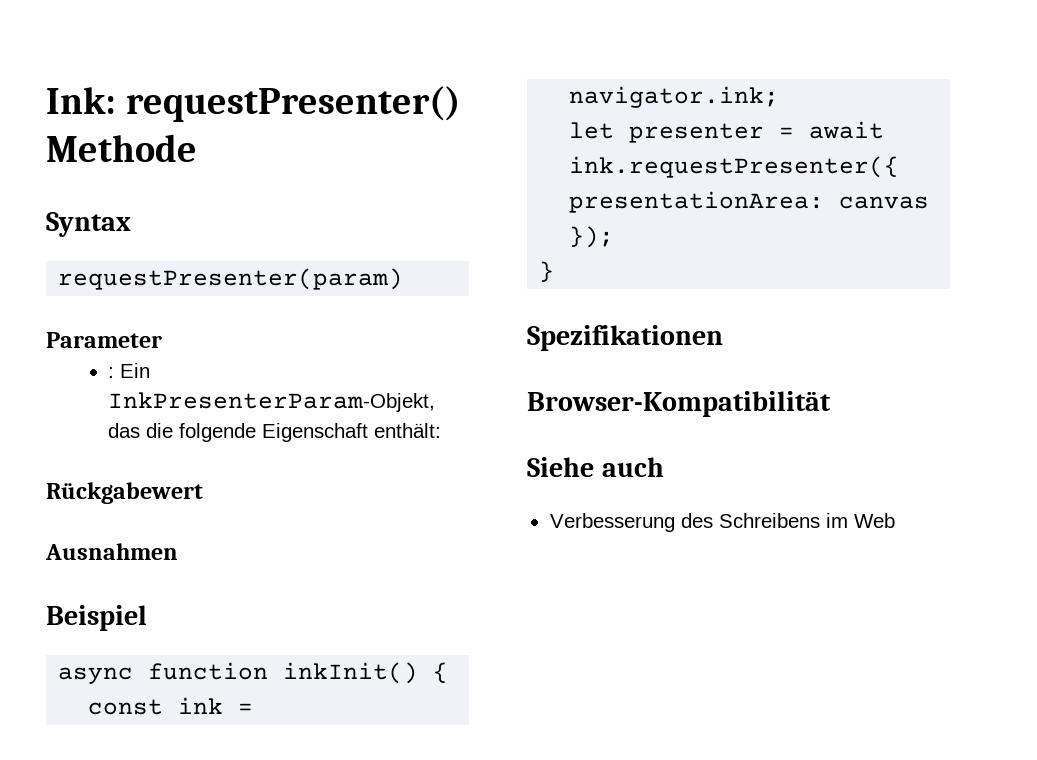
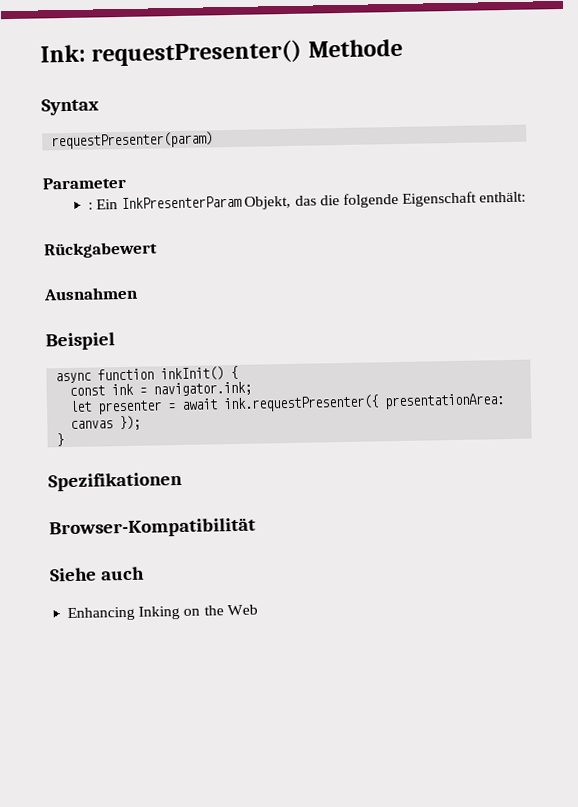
- : Ein InkPresenterParam-Objekt, das die folgende Eigenschaft enthält:
+ : Ein InkPresenterParam Objekt, das die folgende Eigenschaft enthält:
- Verbesserung des Schreibens im Web
+ Enhancing Inking on the Web

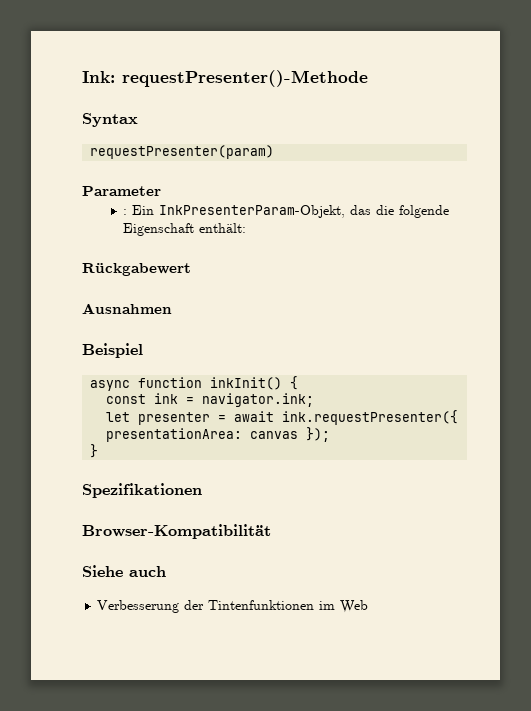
- Ink: requestPresenter() Methode
+ Ink: requestPresenter()-Methode
- : Ein InkPresenterParam Objekt, das die folgende Eigenschaft enthält:
+ : Ein InkPresenterParam-Objekt, das die folgende Eigenschaft enthält:
- Enhancing Inking on the Web
+ Verbesserung der Tintenfunktionen im Web

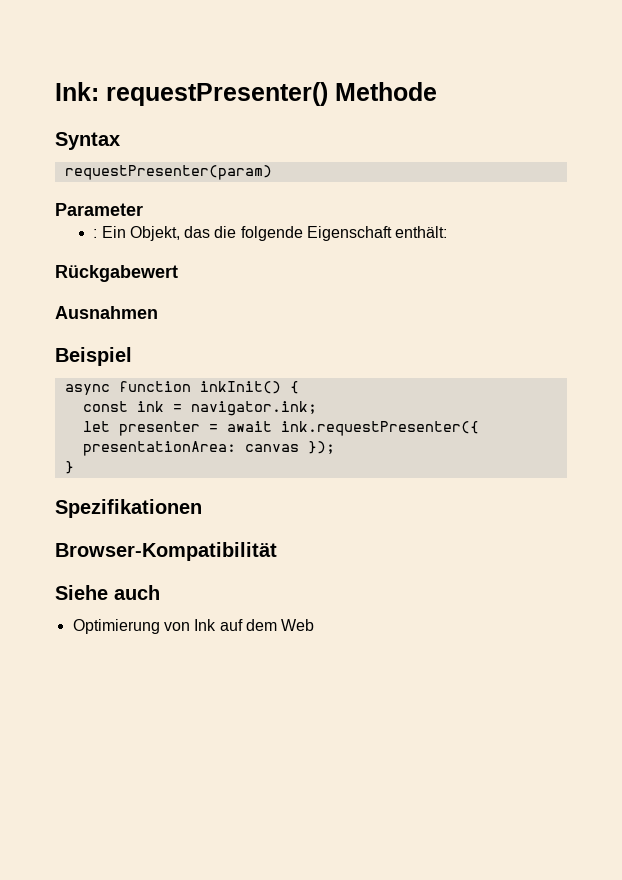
- Ink: requestPresenter()-Methode
+ Ink: requestPresenter() Methode
- : Ein InkPresenterParam-Objekt, das die folgende Eigenschaft enthält:
+ : Ein Objekt, das die folgende Eigenschaft enthält:
- Verbesserung der Tintenfunktionen im Web
+ Optimierung von Ink auf dem Web

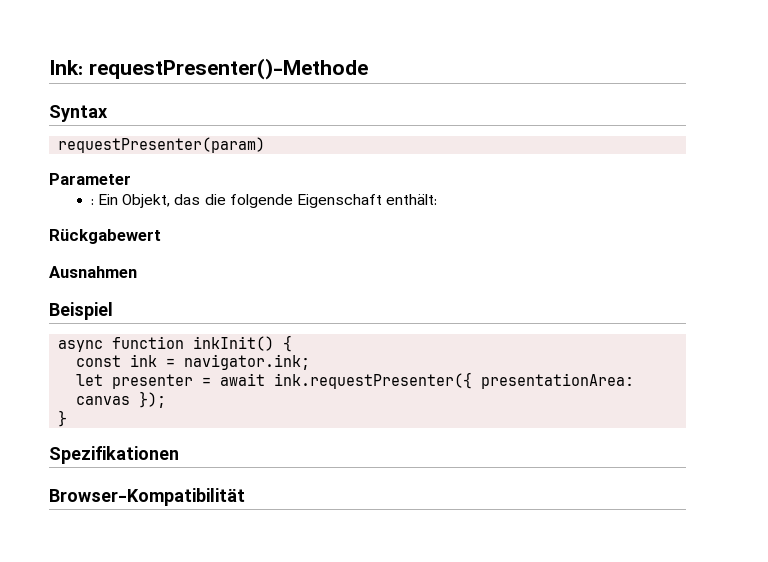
- Ink: requestPresenter() Methode
+ Ink: requestPresenter()-Methode
- Siehe auch
- Optimierung von Ink auf dem Web

